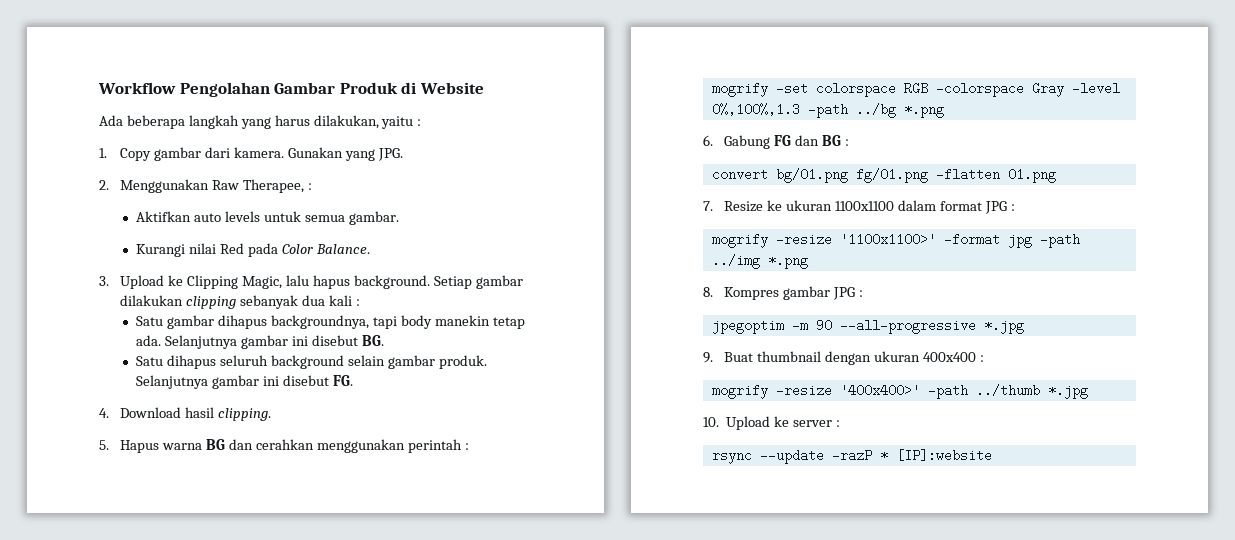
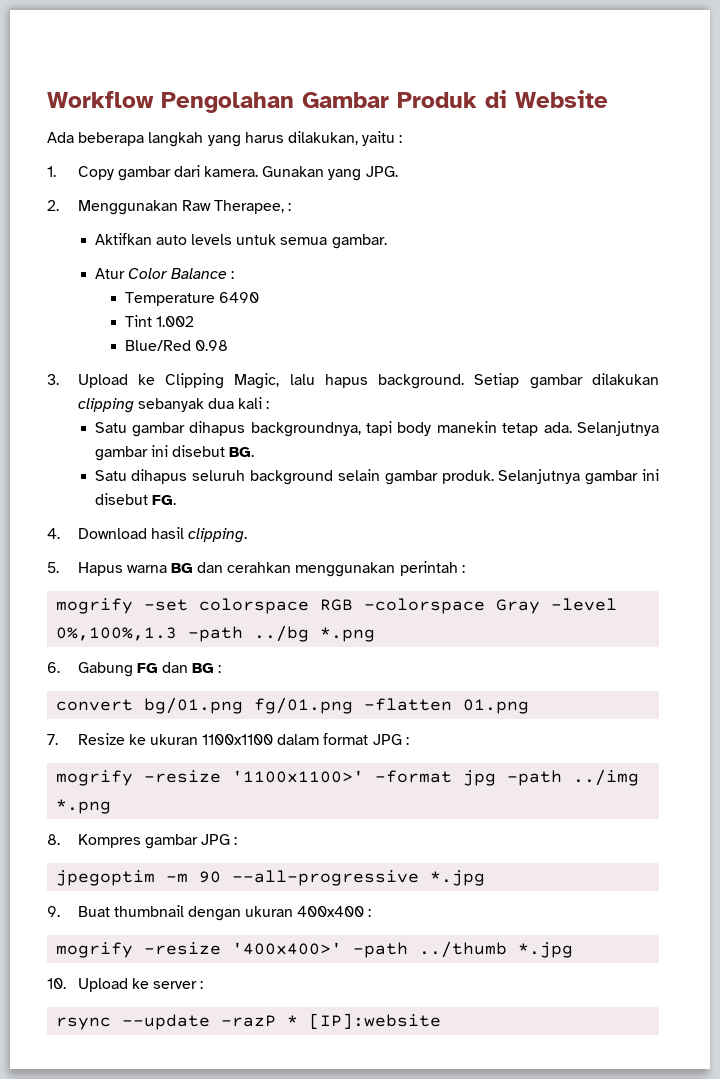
- Kurangi nilai Red pada Color Balance.
+ Atur Color Balance :
+ Temperature 6490
+ Tint 1.002
+ Blue/Red 0.98

